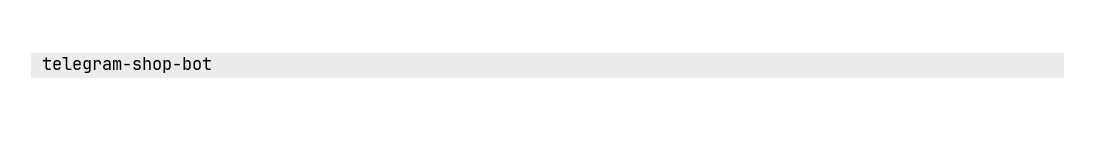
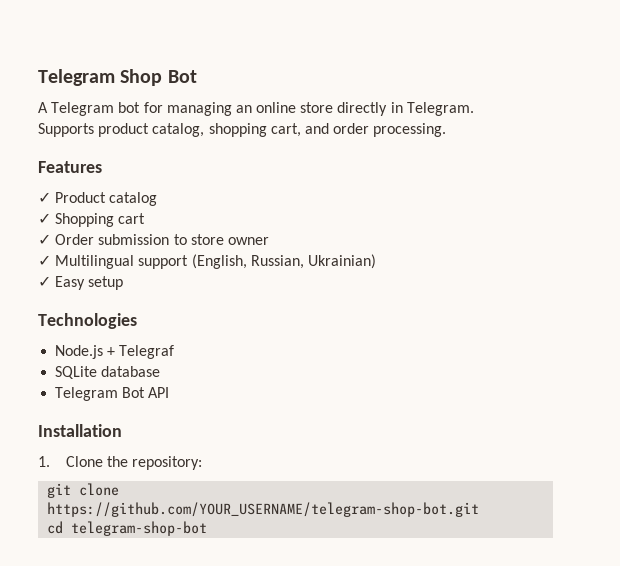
- telegram-shop-bot
+ Telegram Shop Bot
+ A Telegram bot for managing an online store directly in Telegram.
+ Supports product catalog, shopping cart, and order processing.
+ Features
+ ✓ Product catalog
+ ✓ Shopping cart
+ ✓ Order submission to store owner
+ ✓ Multilingual support (English, Russian, Ukrainian)
+ ✓ Easy setup
+ Technologies
+ Node.js + Telegraf
+ SQLite database
+ Telegram Bot API
+ Installation
+ 1. Clone the repository:
+ git clone https://github.com/YOUR_USERNAME/telegram-shop-bot.git
+ cd telegram-shop-bot

